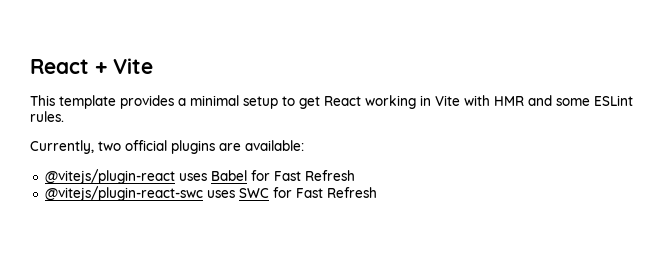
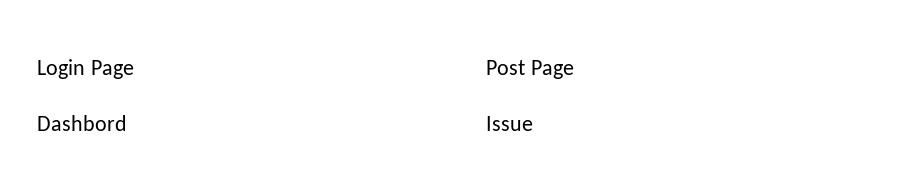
- React + Vite
- This template provides a minimal setup to get React working in Vite with HMR and some ESLint rules.
- Currently, two official plugins are available:
- @vitejs/plugin-react uses Babel for Fast Refresh
- @vitejs/plugin-react-swc uses SWC for Fast Refresh
+ Login Page
+ Dashbord
+ Post Page
+ Issue

